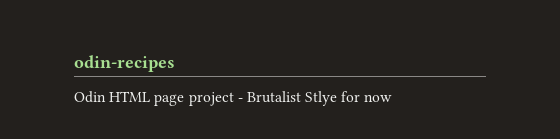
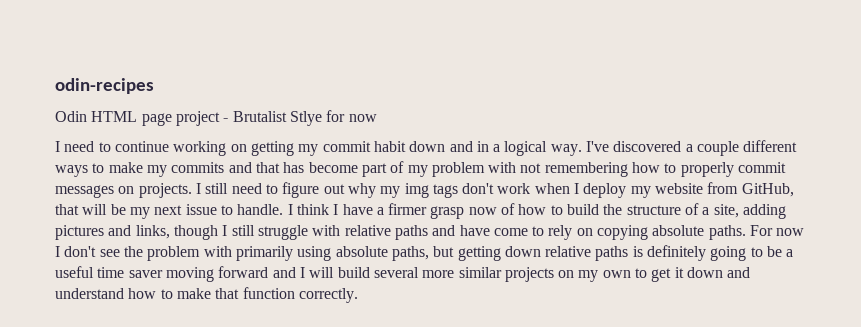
+ I need to continue working on getting my commit habit down and in a logical way. I've discovered a couple different ways to make my commits and that has become part of my problem with not remembering how to properly commit messages on projects. I still need to figure out why my img tags don't work when I deploy my website from GitHub, that will be my next issue to handle. I think I have a firmer grasp now of how to build the structure of a site, adding pictures and links, though I still struggle with relative paths and have come to rely on copying absolute paths. For now I don't see the problem with primarily using absolute paths, but getting down relative paths is definitely going to be a useful time saver moving forward and I will build several more similar projects on my own to get it down and understand how to make that function correctly.

